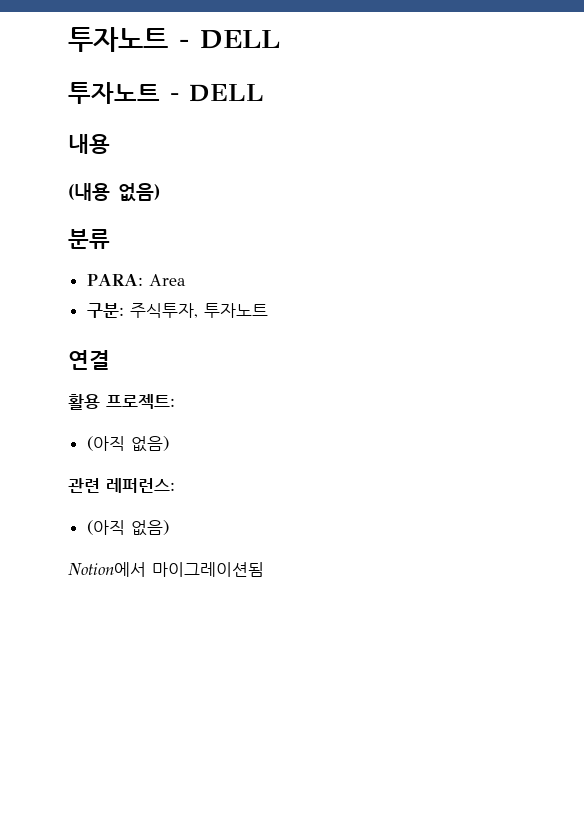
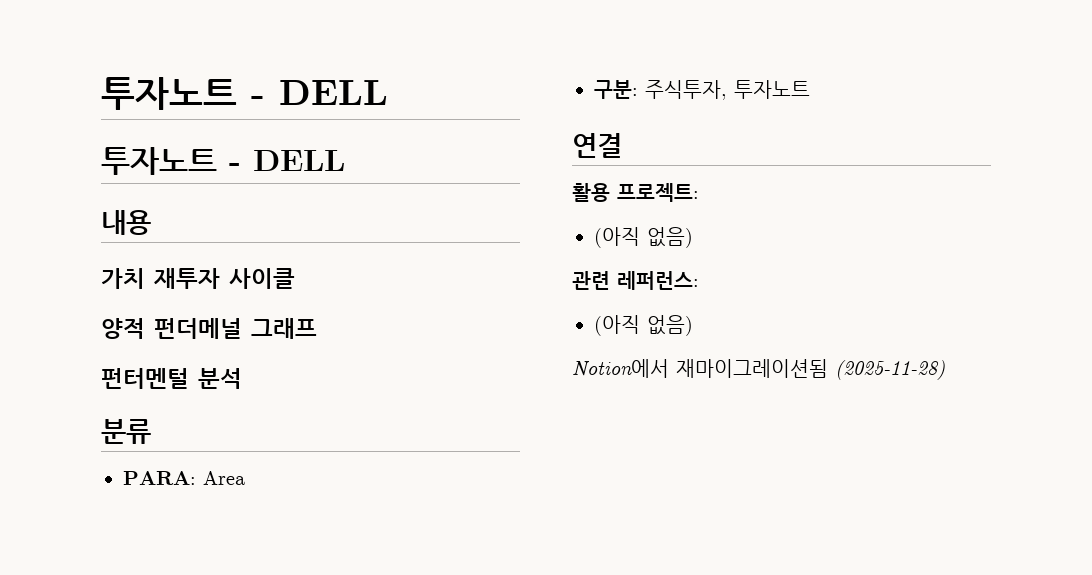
- (내용 없음)
+ 가치 재투자 사이클
+ 양적 펀더메널 그래프
+ 펀터멘털 분석
- Notion에서 마이그레이션됨
+ Notion에서 재마이그레이션됨 (2025-11-28)

